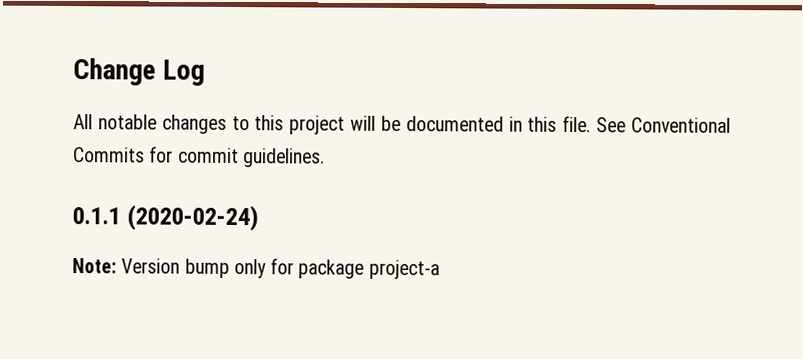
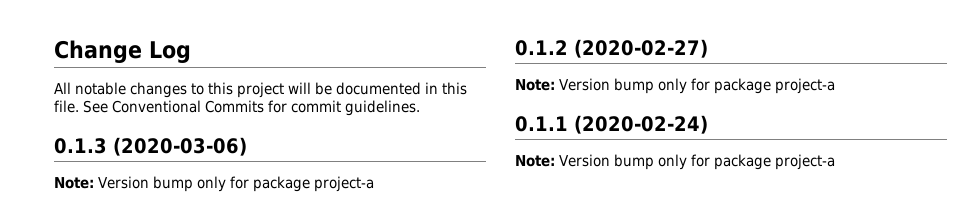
+ 0.1.3 (2020-03-06)
+ Note: Version bump only for package project-a
+ 0.1.2 (2020-02-27)
+ Note: Version bump only for package project-a

